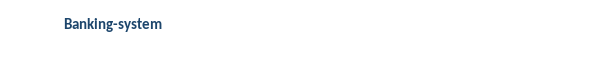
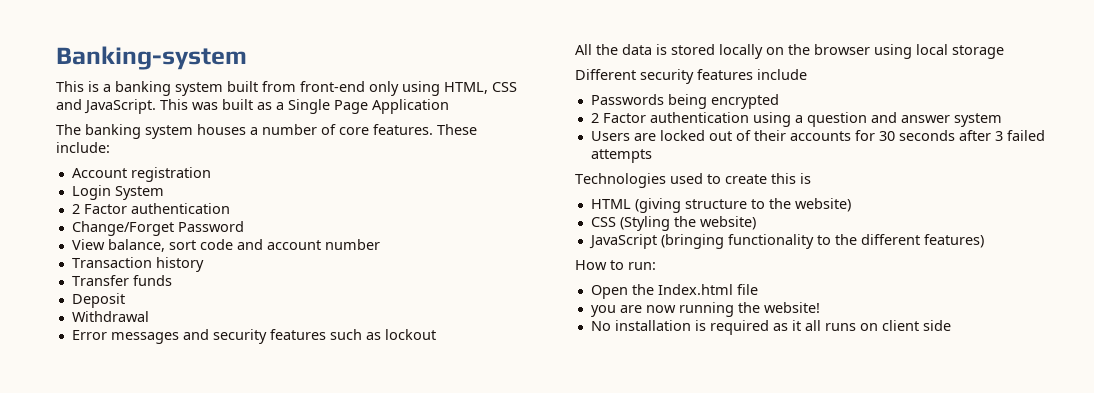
+ This is a banking system built from front-end only using HTML, CSS and JavaScript. This was built as a Single Page Application
+ The banking system houses a number of core features. These include:
+ Account registration
+ Login System
+ 2 Factor authentication
+ Change/Forget Password
+ View balance, sort code and account number
+ Transaction history
+ Transfer funds
+ Deposit
+ Withdrawal
+ Error messages and security features such as lockout
+ All the data is stored locally on the browser using local storage
+ Different security features include
+ Passwords being encrypted
+ 2 Factor authentication using a question and answer system
+ Users are locked out of their accounts for 30 seconds after 3 failed attempts
+ Technologies used to create this is
+ HTML (giving structure to the website)
+ CSS (Styling the website)
+ JavaScript (bringing functionality to the different features)
+ How to run:
+ Open the Index.html file
+ you are now running the website!
+ No installation is required as it all runs on client side

